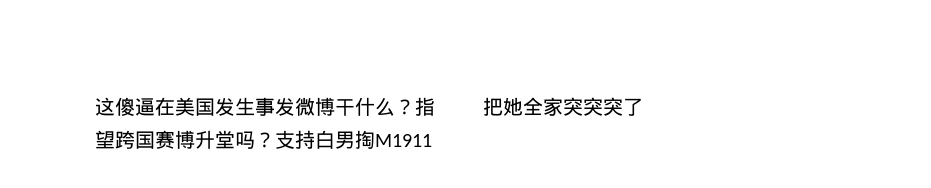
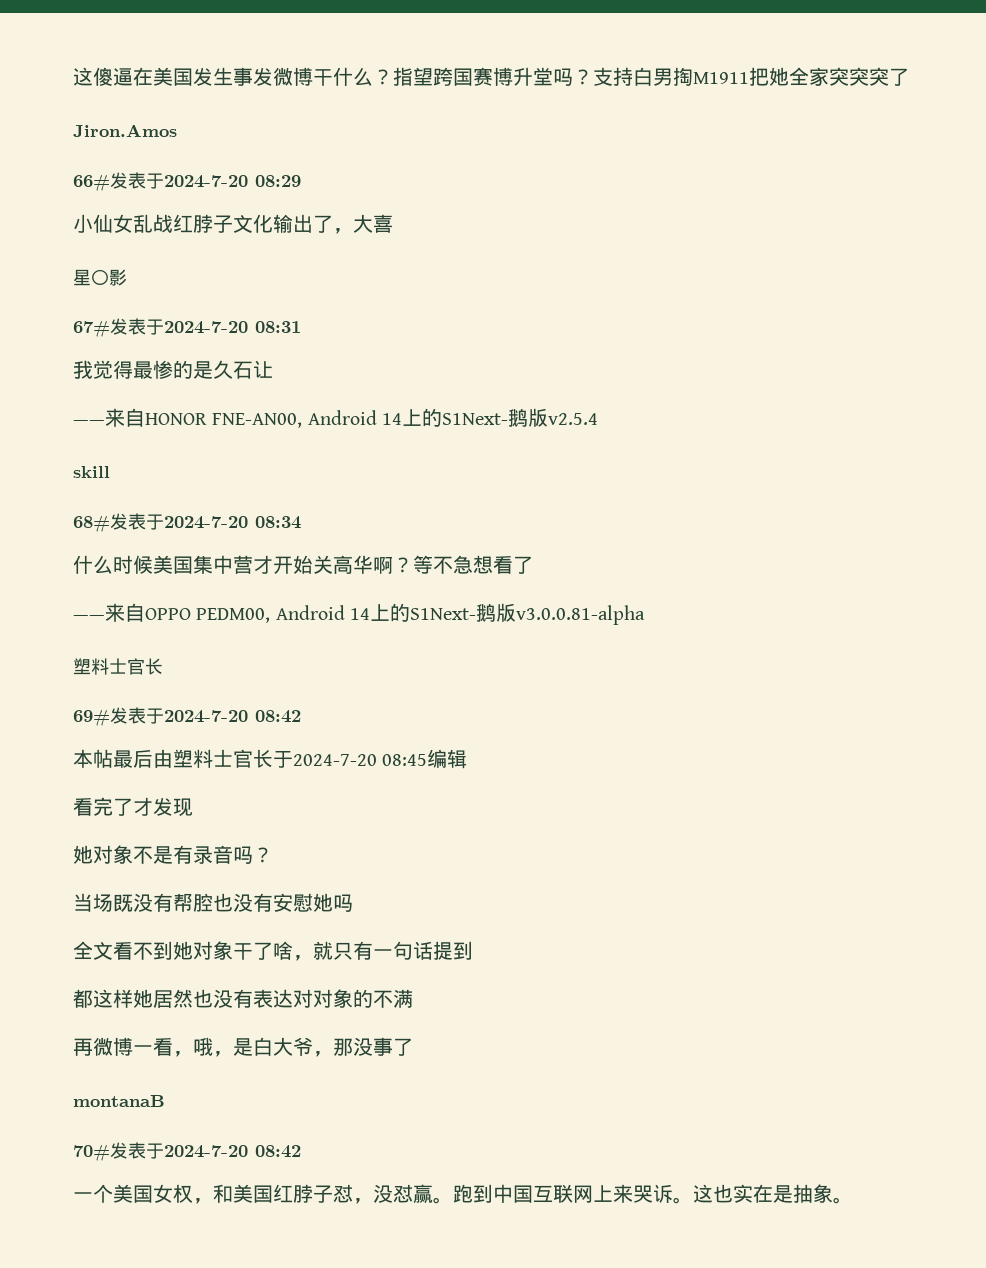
+ Jiron.Amos
+ 66#发表于2024-7-20 08:29
+ 小仙女乱战红脖子文化输出了，大喜
+ 星〇影
+ 67#发表于2024-7-20 08:31
+ 我觉得最惨的是久石让
+ ——来自HONOR FNE-AN00, Android 14上的S1Next-鹅版v2.5.4
+ skill
+ 68#发表于2024-7-20 08:34
+ 什么时候美国集中营才开始关高华啊？等不急想看了
+ ——来自OPPO PEDM00, Android 14上的S1Next-鹅版v3.0.0.81-alpha
+ 塑料士官长
+ 69#发表于2024-7-20 08:42
+ 本帖最后由塑料士官长于2024-7-20 08:45编辑
+ 看完了才发现
+ 她对象不是有录音吗？
+ 当场既没有帮腔也没有安慰她吗
+ 全文看不到她对象干了啥，就只有一句话提到
+ 都这样她居然也没有表达对对象的不满
+ 再微博一看，哦，是白大爷，那没事了
+ montanaB
+ 70#发表于2024-7-20 08:42
+ 一个美国女权，和美国红脖子怼，没怼赢。跑到中国互联网上来哭诉。这也实在是抽象。

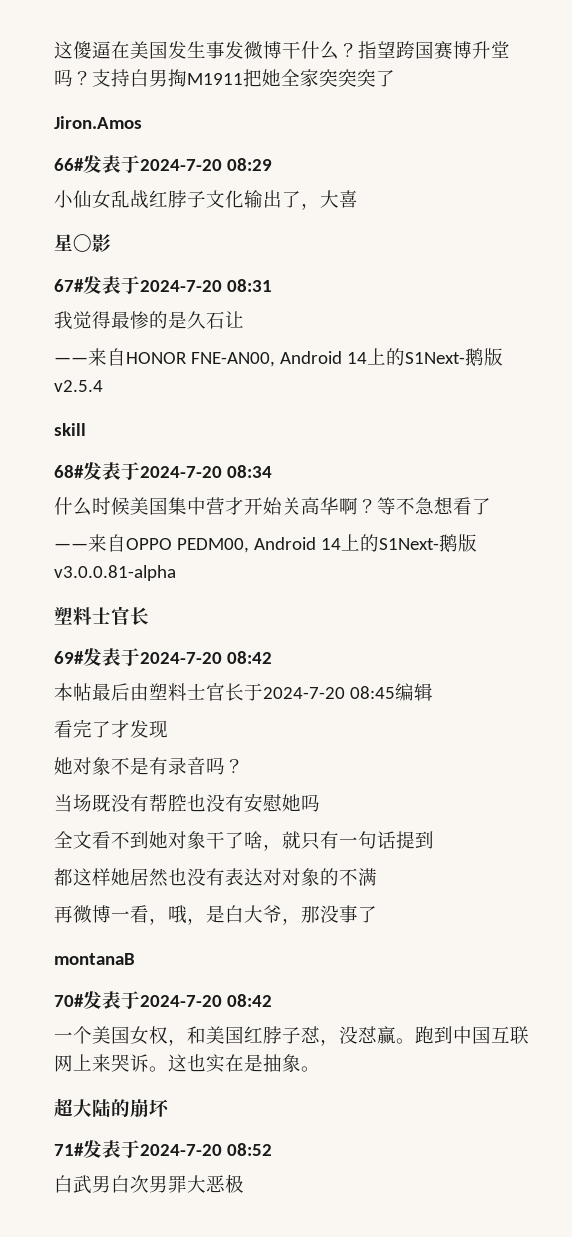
+ 超大陆的崩坏
+ 71#发表于2024-7-20 08:52
+ 白武男白次男罪大恶极

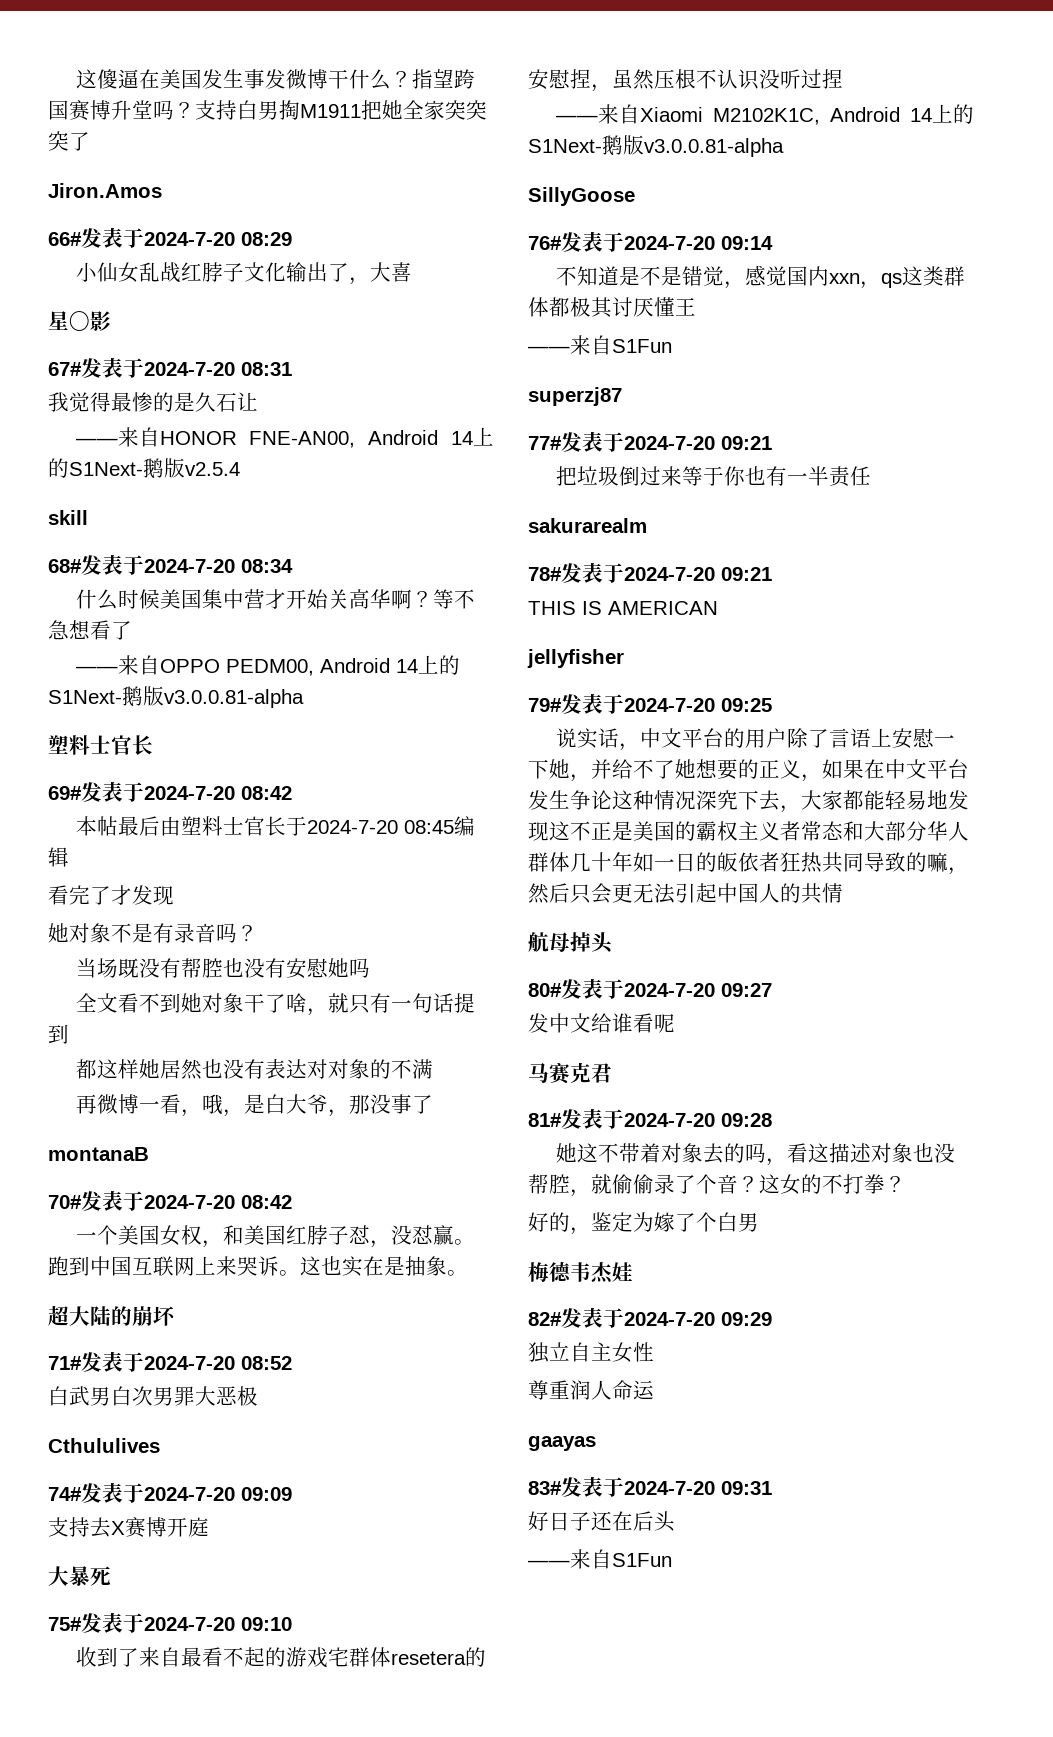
+ Cthululives
+ 74#发表于2024-7-20 09:09
+ 支持去X赛博开庭
+ 大暴死
+ 75#发表于2024-7-20 09:10
+ 收到了来自最看不起的游戏宅群体resetera的安慰捏，虽然压根不认识没听过捏
+ ——来自Xiaomi M2102K1C, Android 14上的S1Next-鹅版v3.0.0.81-alpha
+ SillyGoose
+ 76#发表于2024-7-20 09:14
+ 不知道是不是错觉，感觉国内xxn，qs这类群体都极其讨厌懂王
+ ——来自S1Fun
+ superzj87
+ 77#发表于2024-7-20 09:21
+ 把垃圾倒过来等于你也有一半责任
+ sakurarealm
+ 78#发表于2024-7-20 09:21
+ THIS IS AMERICAN
+ jellyfisher
+ 79#发表于2024-7-20 09:25
+ 说实话，中文平台的用户除了言语上安慰一下她，并给不了她想要的正义，如果在中文平台发生争论这种情况深究下去，大家都能轻易地发现这不正是美国的霸权主义者常态和大部分华人群体几十年如一日的皈依者狂热共同导致的嘛，然后只会更无法引起中国人的共情
+ 航母掉头
+ 80#发表于2024-7-20 09:27
+ 发中文给谁看呢
+ 马赛克君
+ 81#发表于2024-7-20 09:28
+ 她这不带着对象去的吗，看这描述对象也没帮腔，就偷偷录了个音？这女的不打拳？
+ 好的，鉴定为嫁了个白男
+ 梅德韦杰娃
+ 82#发表于2024-7-20 09:29
+ 独立自主女性
+ 尊重润人命运
+ gaayas
+ 83#发表于2024-7-20 09:31
+ 好日子还在后头
+ ——来自S1Fun

